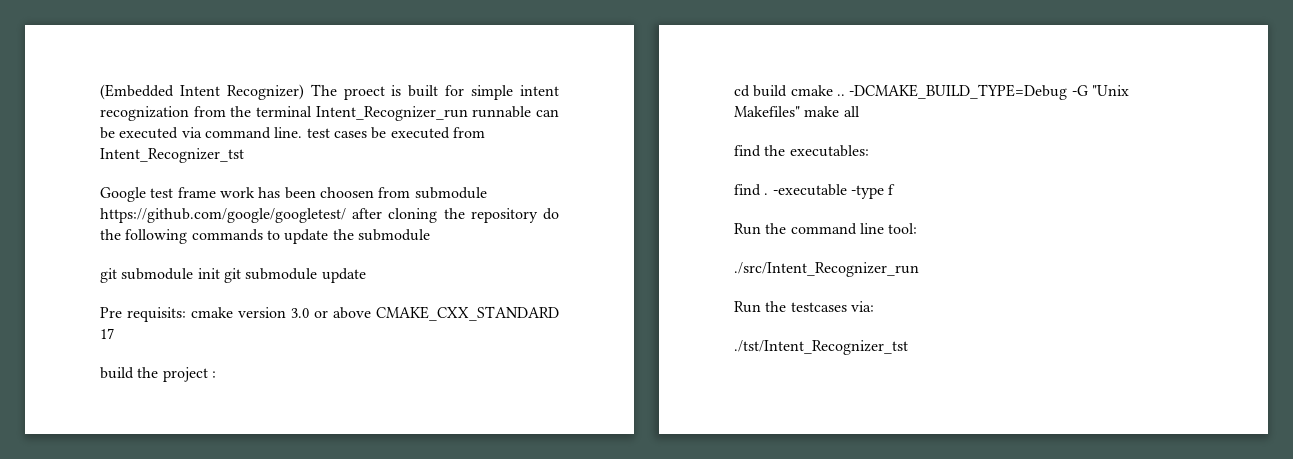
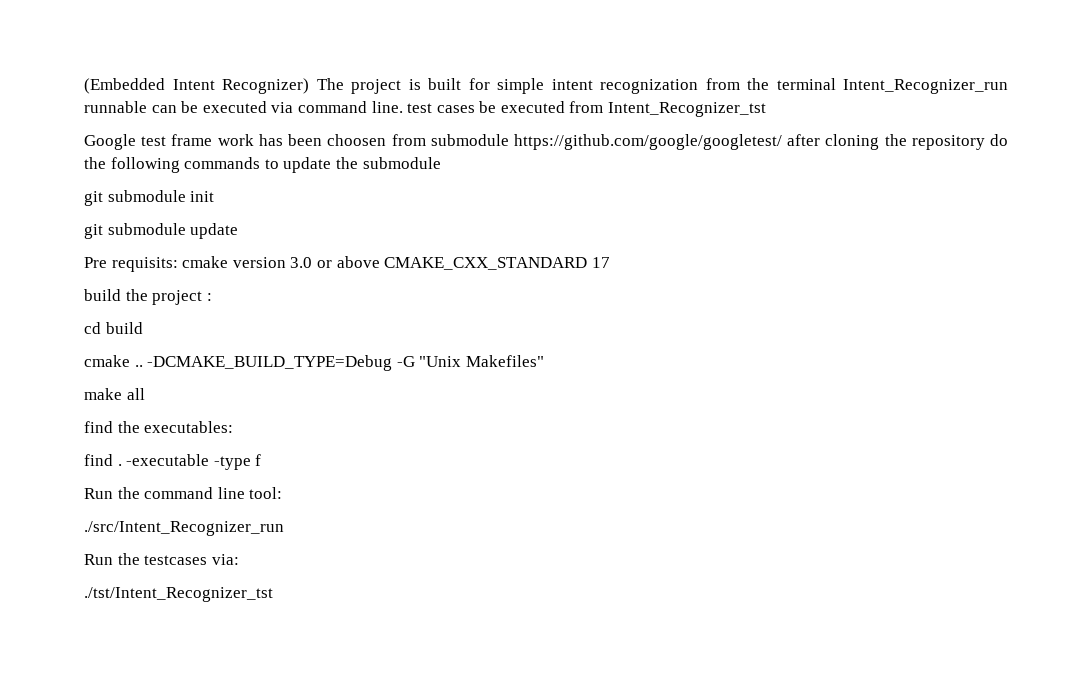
- (Embedded Intent Recognizer) The proect is built for simple intent recognization from the terminal Intent_Recognizer_run runnable can be executed via command line. test cases be executed from Intent_Recognizer_tst
+ (Embedded Intent Recognizer) The project is built for simple intent recognization from the terminal Intent_Recognizer_run runnable can be executed via command line. test cases be executed from Intent_Recognizer_tst
- git submodule init git submodule update
+ git submodule init
+ git submodule update
- cd build cmake ..
+ cd build
+ cmake ..
- -DCMAKE_BUILD_TYPE=Debug -G "Unix Makefiles" make all
+ -DCMAKE_BUILD_TYPE=Debug -G "Unix Makefiles"
+ make all

